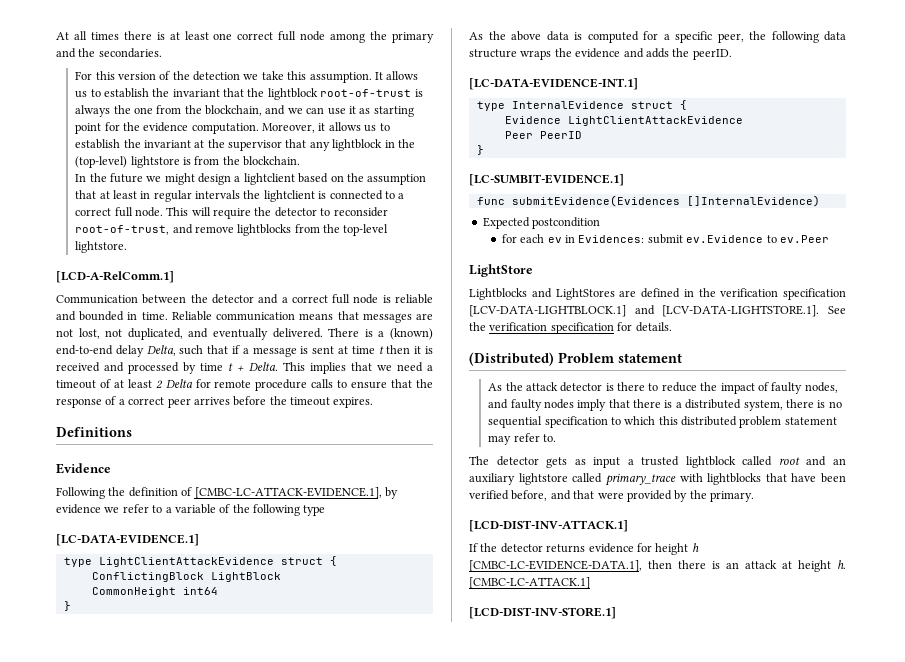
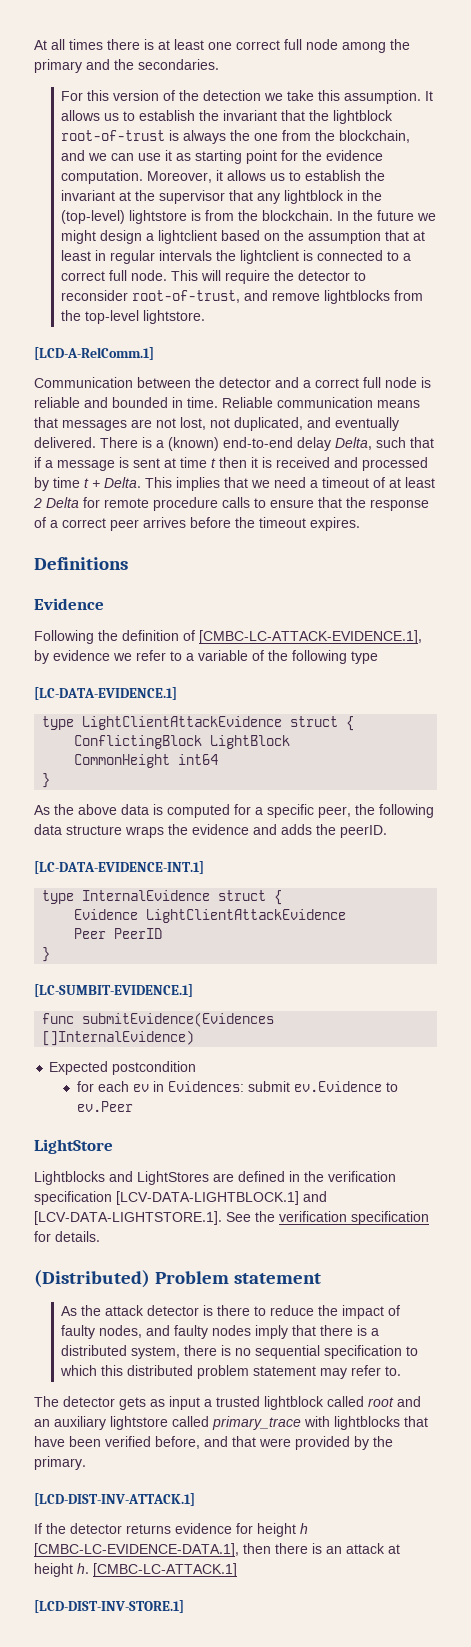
- Moreover, it allows us to establish the invariant at the supervisor that any lightblock in the (top-level) lightstore is from the blockchain.
- In the future we might design a lightclient based on the assumption that at least in regular intervals the lightclient is connected to a correct full node.
+ Moreover, it allows us to establish the invariant at the supervisor that any lightblock in the (top-level) lightstore is from the blockchain. In the future we might design a lightclient based on the assumption that at least in regular intervals the lightclient is connected to a correct full node.

